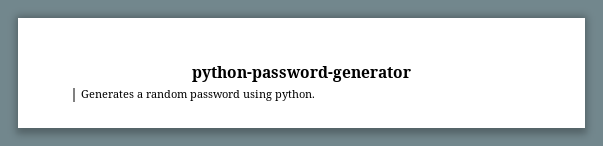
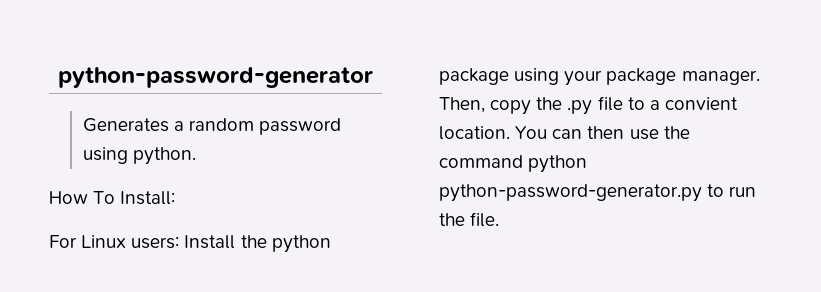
+ How To Install:
+ For Linux users: Install the python package using your package manager. Then, copy the .py file to a convient location. You can then use the command python python-password-generator.py to run the file.

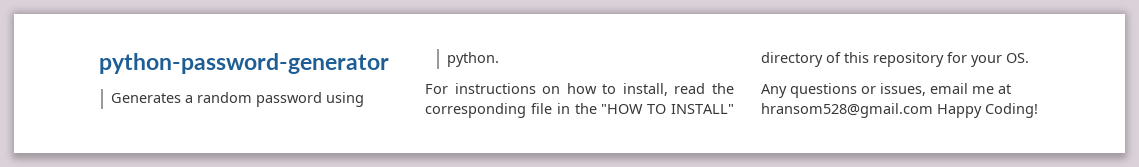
- How To Install:
- For Linux users: Install the python package using your package manager. Then, copy the .py file to a convient location. You can then use the command python python-password-generator.py to run the file.
+ For instructions on how to install, read the corresponding file in the "HOW TO INSTALL" directory of this repository for your OS.
+ Any questions or issues, email me at hransom528@gmail.com Happy Coding!

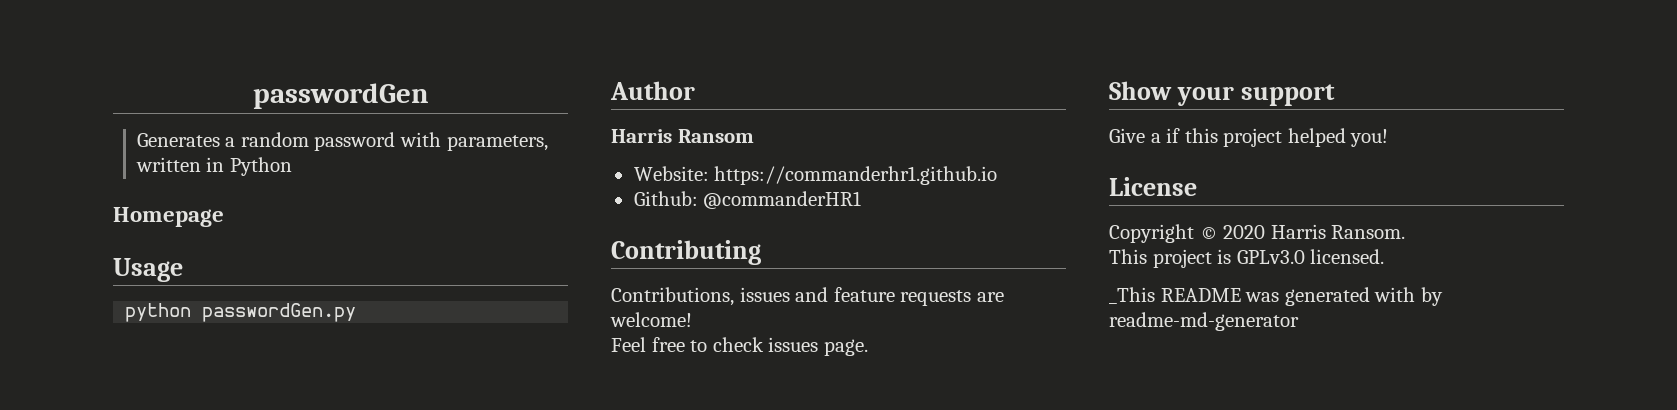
- python-password-generator
+ passwordGen
- Generates a random password using python.
- For instructions on how to install, read the corresponding file in the "HOW TO INSTALL" directory of this repository for your OS.
- Any questions or issues, email me at hransom528@gmail.com Happy Coding!
+ Generates a random password with parameters, written in Python
+ Homepage
+ Usage
+ python passwordGen.py
+ Author
+ Harris Ransom
+ Website: https://commanderhr1.github.io
+ Github: @commanderHR1
+ Contributing
+ Contributions, issues and feature requests are welcome!
+ Feel free to check issues page.
+ Show your support
+ Give a if this project helped you!
+ License
+ Copyright © 2020 Harris Ransom.
+ This project is GPLv3.0 licensed.
+ _This README was generated with by readme-md-generator

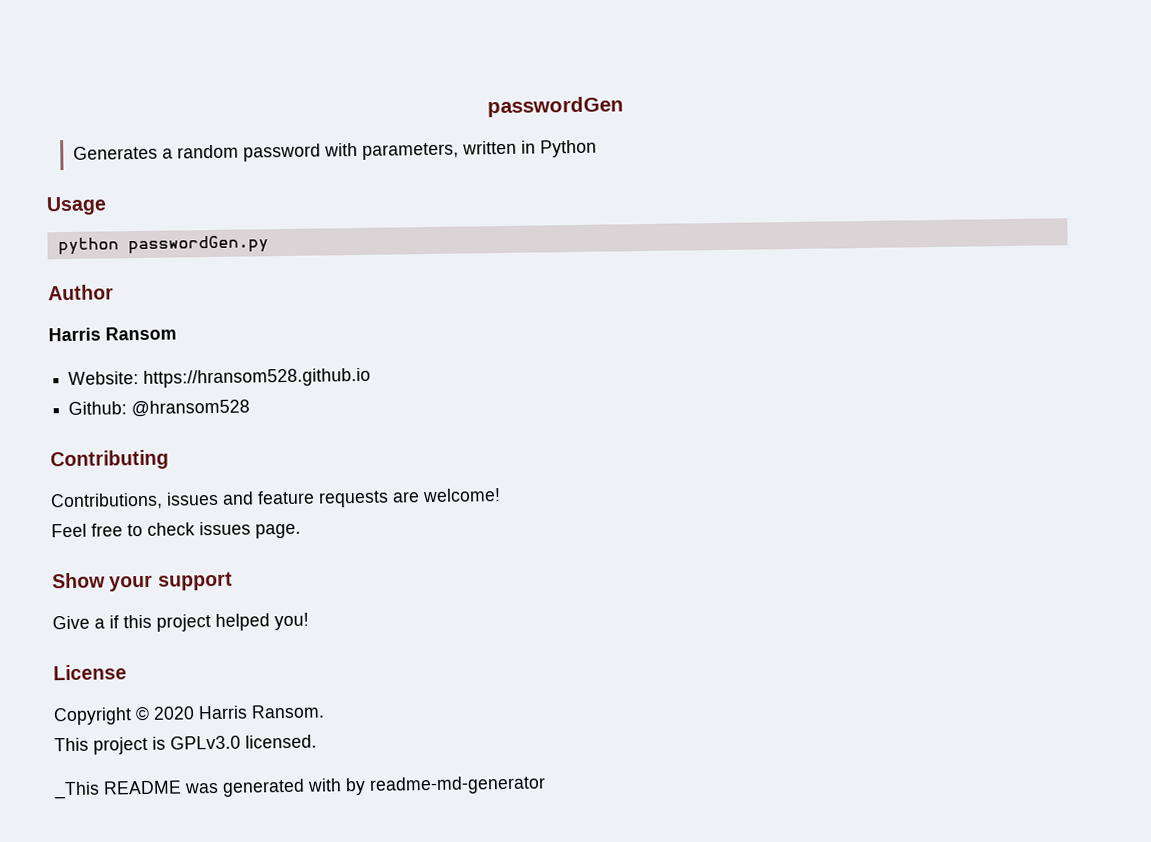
- Homepage
- Website: https://commanderhr1.github.io
+ Website: https://hransom528.github.io
- Github: @commanderHR1
+ Github: @hransom528

